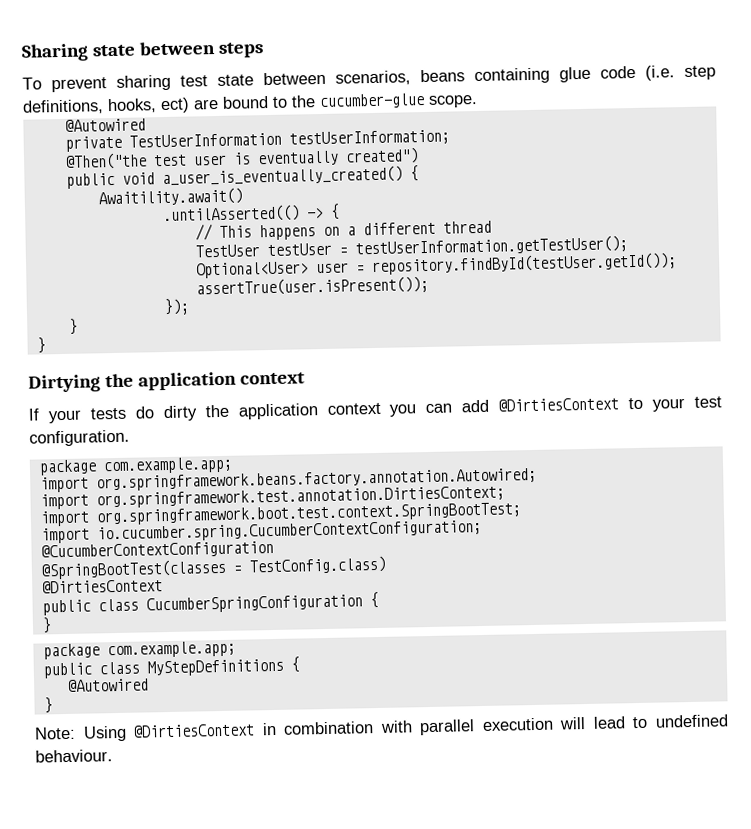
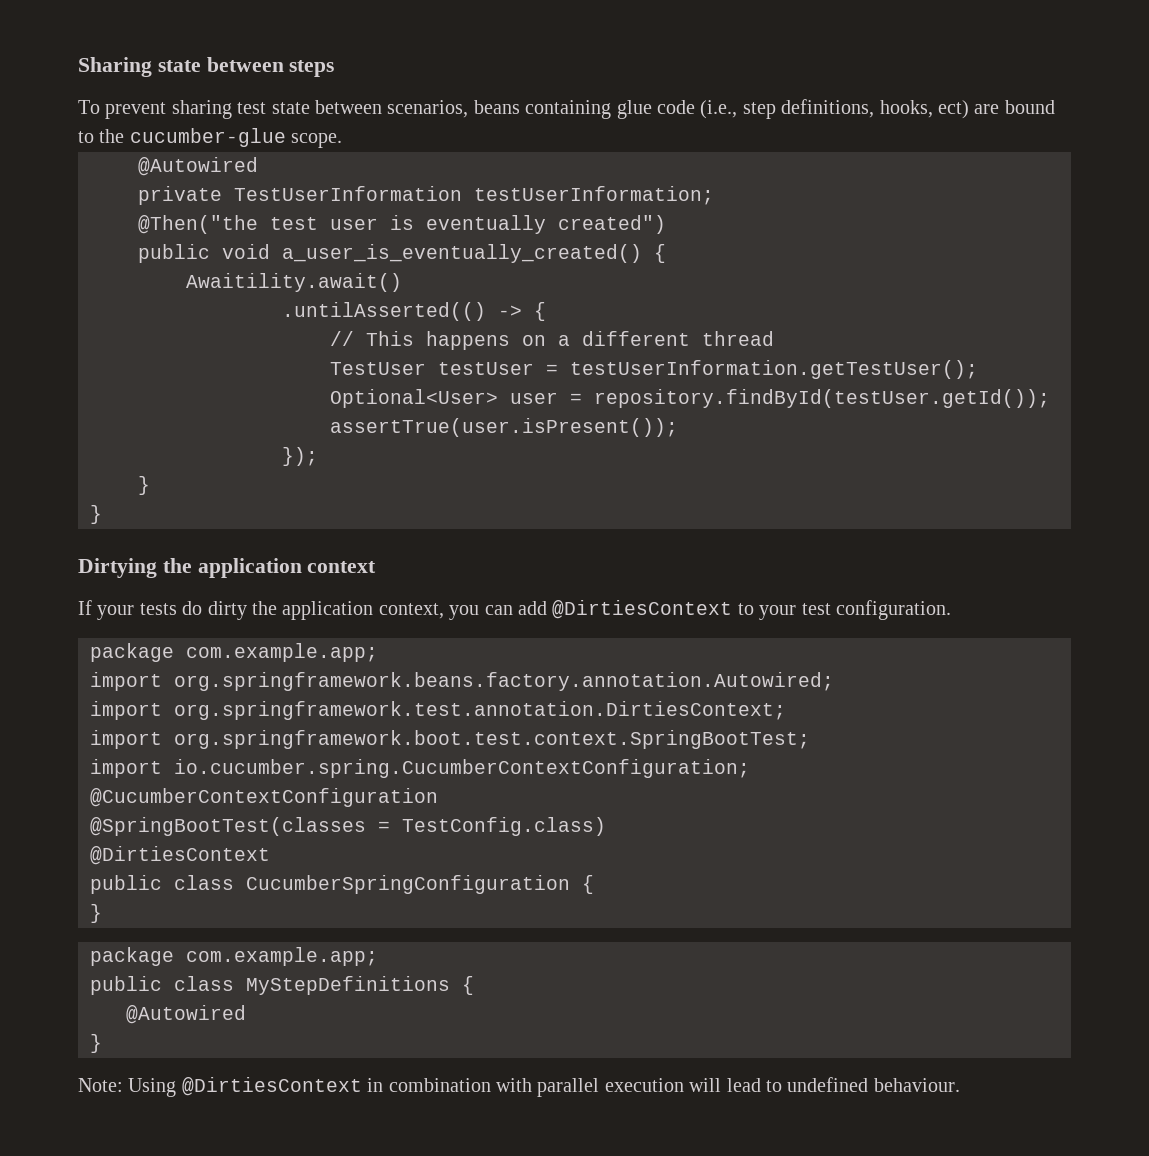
- To prevent sharing test state between scenarios, beans containing glue code (i.e. step definitions, hooks, ect) are bound to the cucumber-glue scope.
+ To prevent sharing test state between scenarios, beans containing glue code (i.e., step definitions, hooks, ect) are bound to the cucumber-glue scope.
- If your tests do dirty the application context you can add @DirtiesContext to your test configuration.
+ If your tests do dirty the application context, you can add @DirtiesContext to your test configuration.

